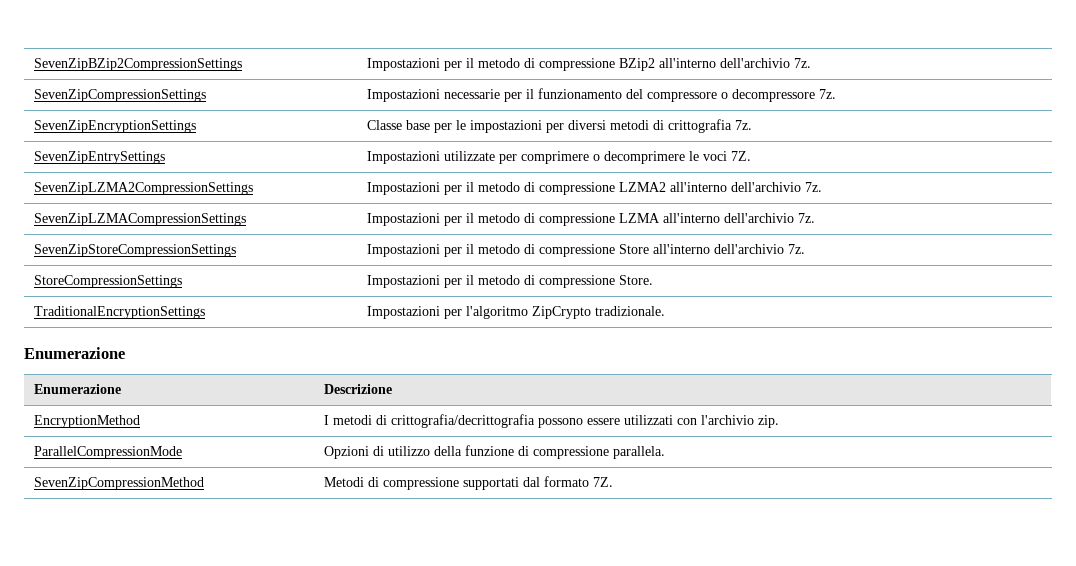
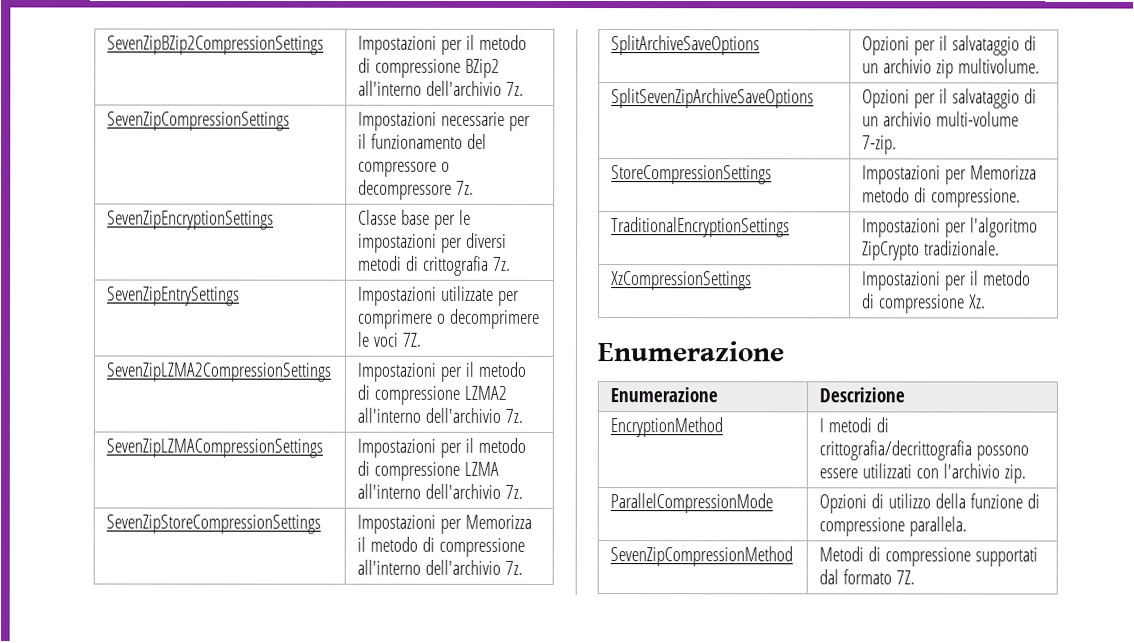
- SevenZipStoreCompressionSettings | Impostazioni per il metodo di compressione Store all'interno dell'archivio 7z.
+ SevenZipStoreCompressionSettings | Impostazioni per Memorizza il metodo di compressione all'interno dell'archivio 7z.
+ SplitArchiveSaveOptions | Opzioni per il salvataggio di un archivio zip multivolume.
+ SplitSevenZipArchiveSaveOptions | Opzioni per il salvataggio di un archivio multi-volume 7-zip.
- StoreCompressionSettings | Impostazioni per il metodo di compressione Store.
+ StoreCompressionSettings | Impostazioni per Memorizza metodo di compressione.
+ XzCompressionSettings | Impostazioni per il metodo di compressione Xz.

